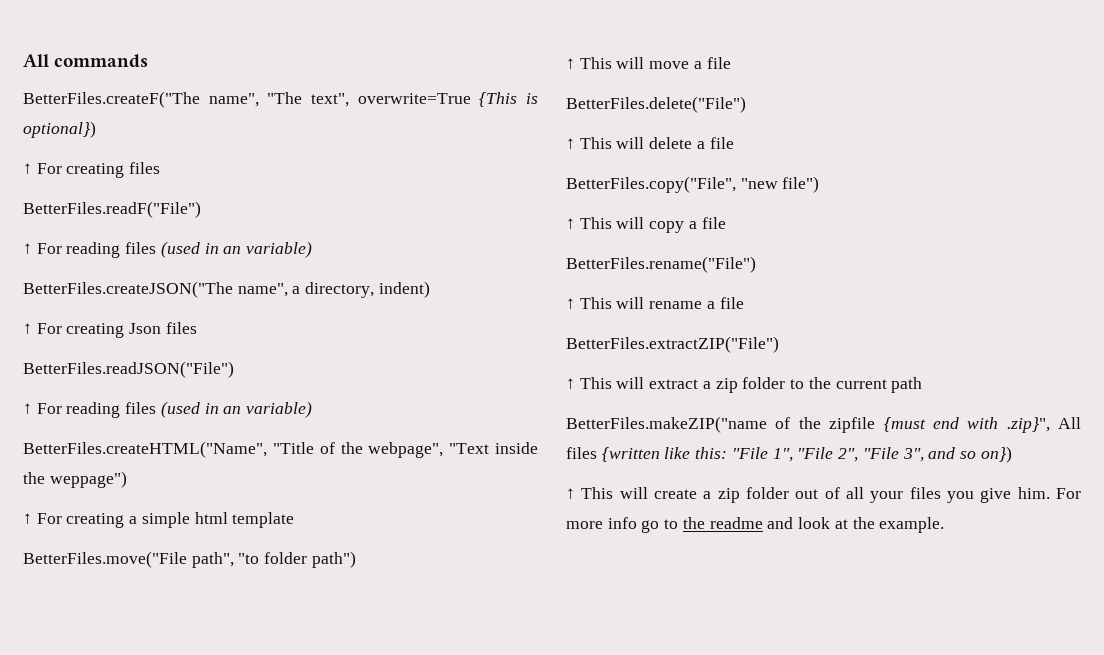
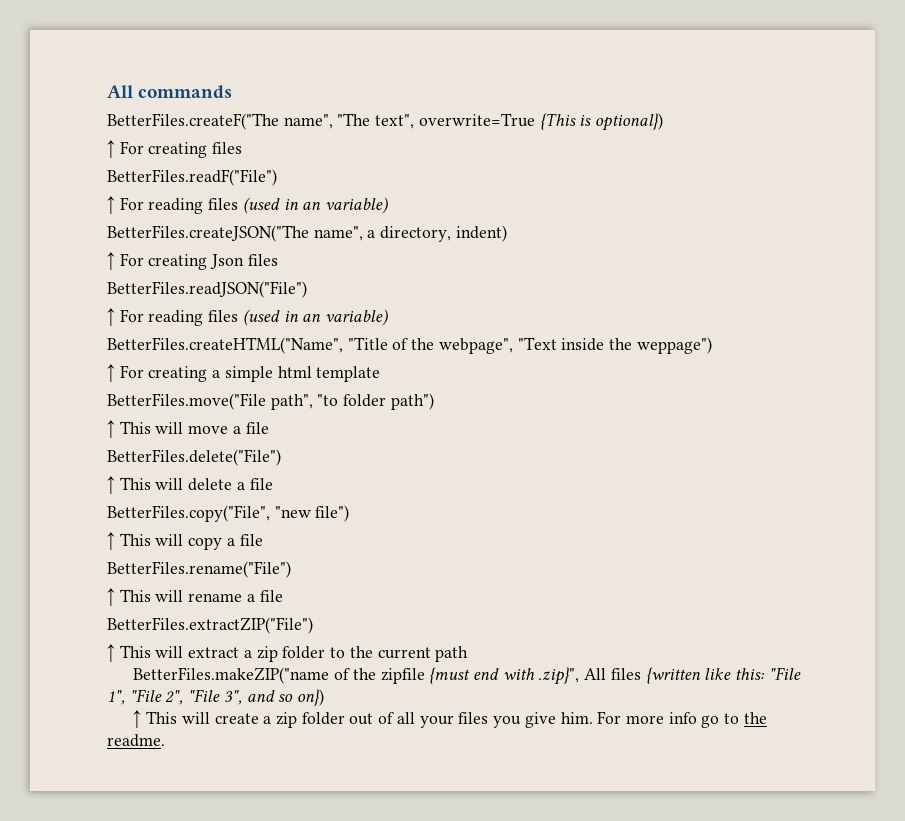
- For more info go to the readme and look at the example.
+ For more info go to the readme.

